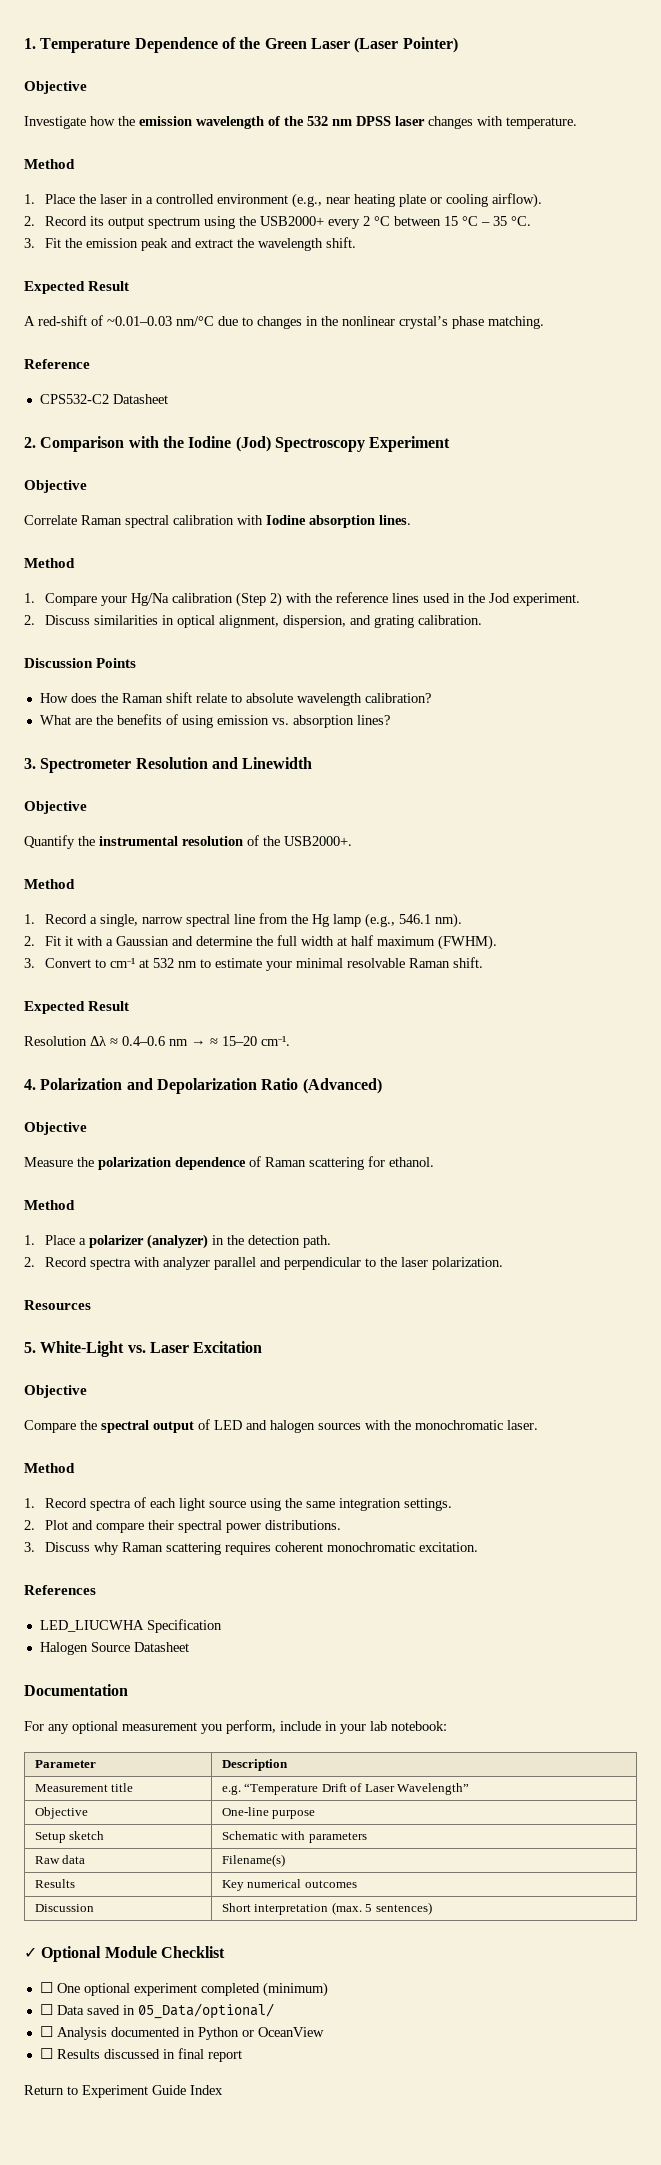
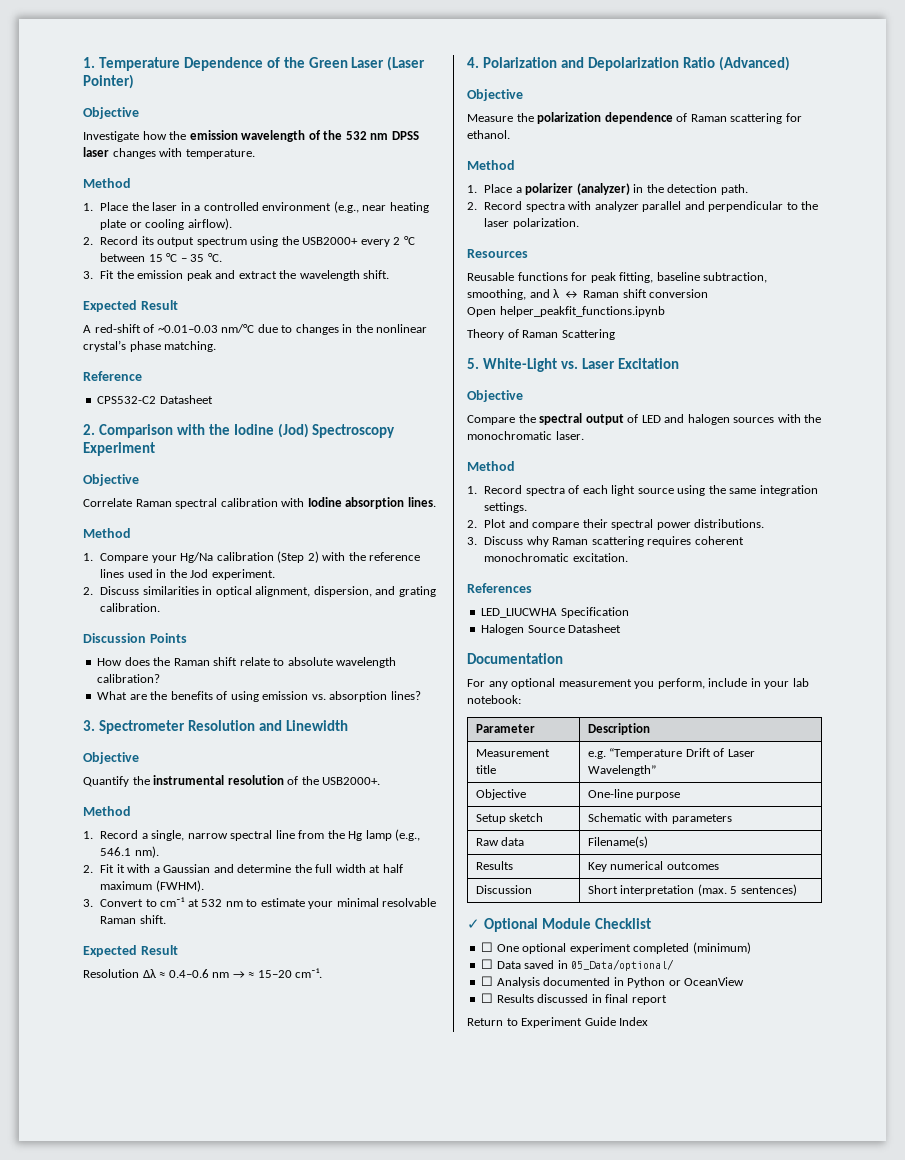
+ Reusable functions for peak fitting, baseline subtraction, smoothing, and λ ↔ Raman shift conversion
+ Open helper_peakfit_functions.ipynb
+ Theory of Raman Scattering

